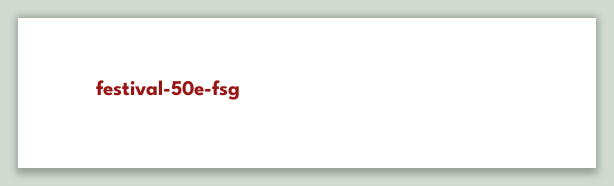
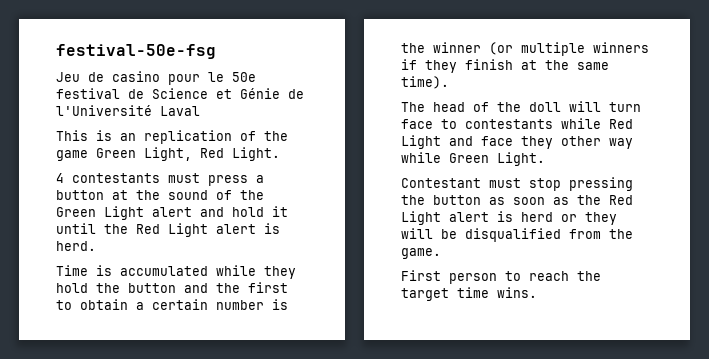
+ Jeu de casino pour le 50e festival de Science et Génie de l'Université Laval
+ This is an replication of the game Green Light, Red Light.
+ 4 contestants must press a button at the sound of the Green Light alert and hold it until the Red Light alert is herd.
+ Time is accumulated while they hold the button and the first to obtain a certain number is the winner (or multiple winners if they finish at the same time).
+ The head of the doll will turn face to contestants while Red Light and face they other way while Green Light.
+ Contestant must stop pressing the button as soon as the Red Light alert is herd or they will be disqualified from the game.
+ First person to reach the target time wins.

